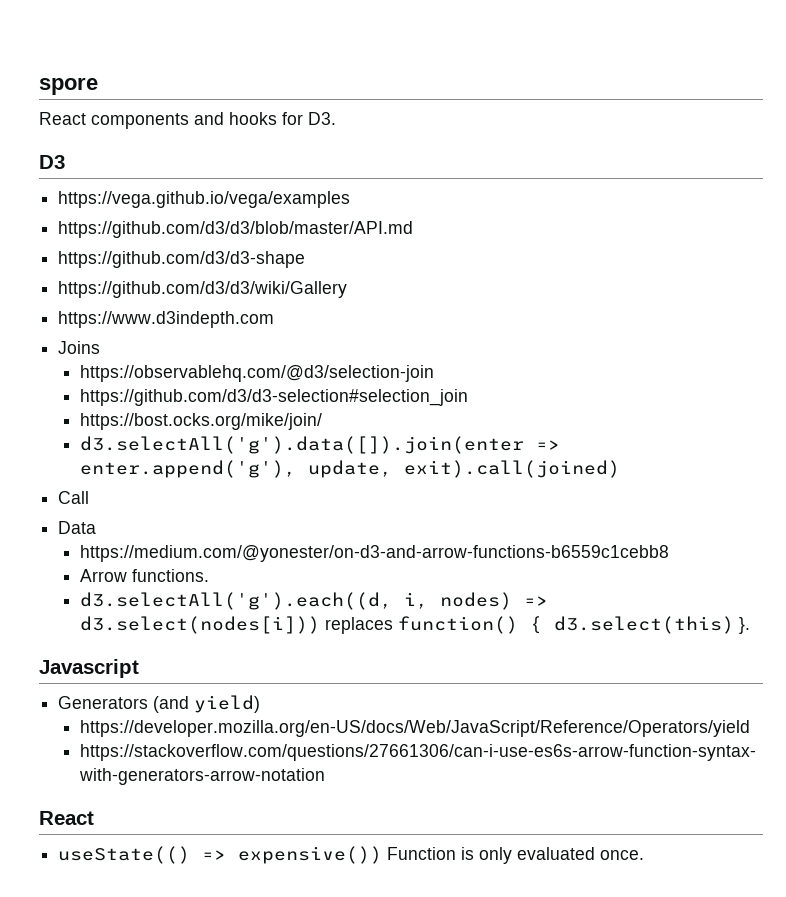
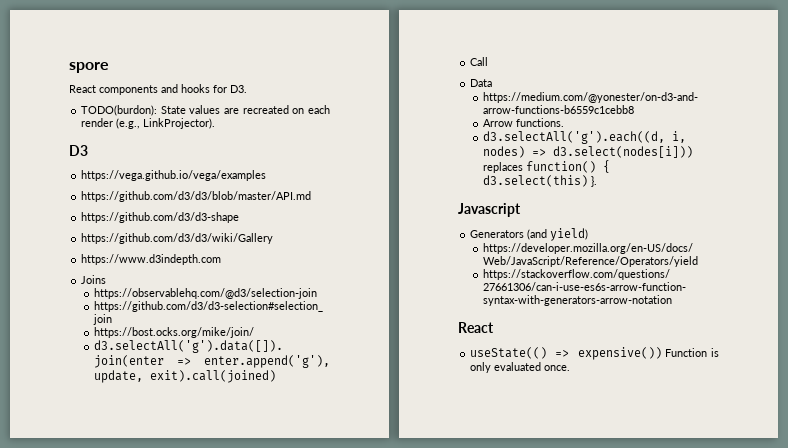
+ TODO(burdon): State values are recreated on each render (e.g., LinkProjector).

